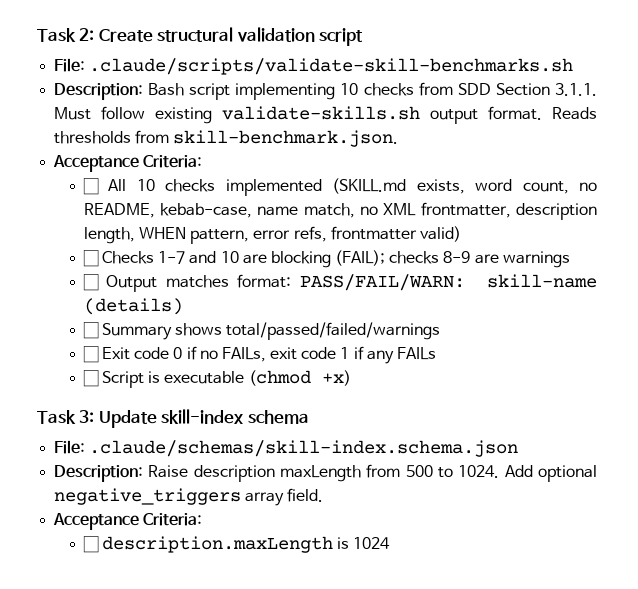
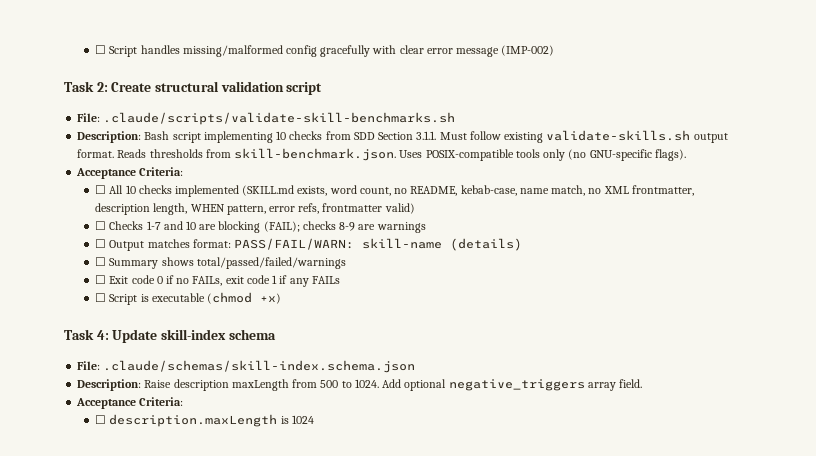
+ ☐ Script handles missing/malformed config gracefully with clear error message (IMP-002)
- Reads thresholds from skill-benchmark.json.
+ Reads thresholds from skill-benchmark.json. Uses POSIX-compatible tools only (no GNU-specific flags).
- Task 3: Update skill-index schema
+ Task 4: Update skill-index schema

